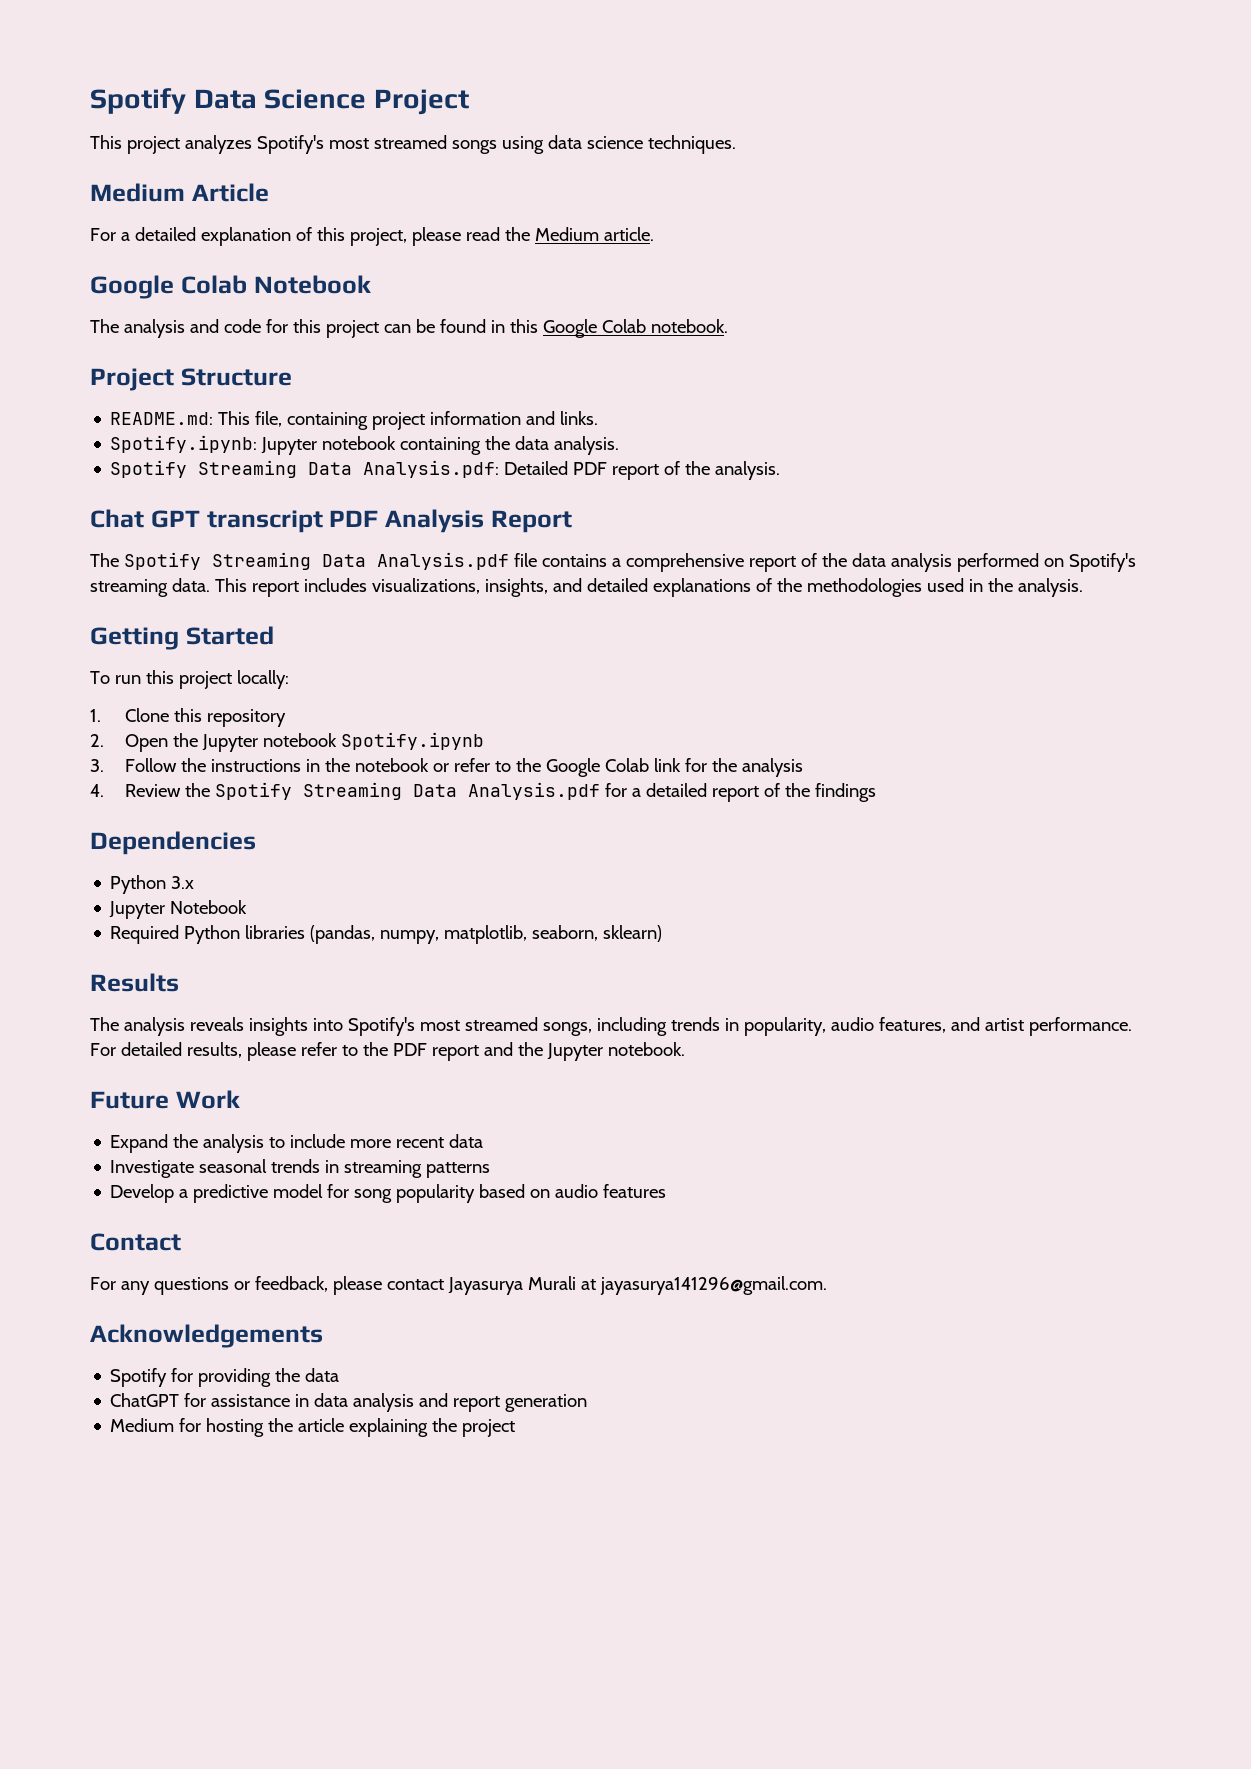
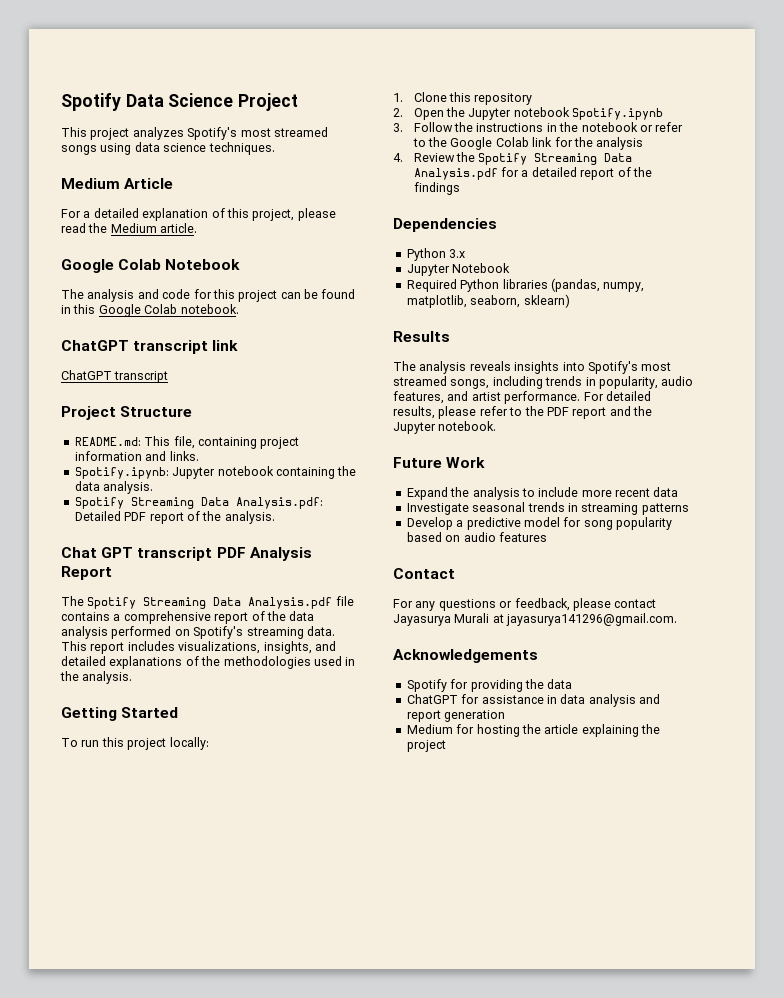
+ ChatGPT transcript link
+ ChatGPT transcript

